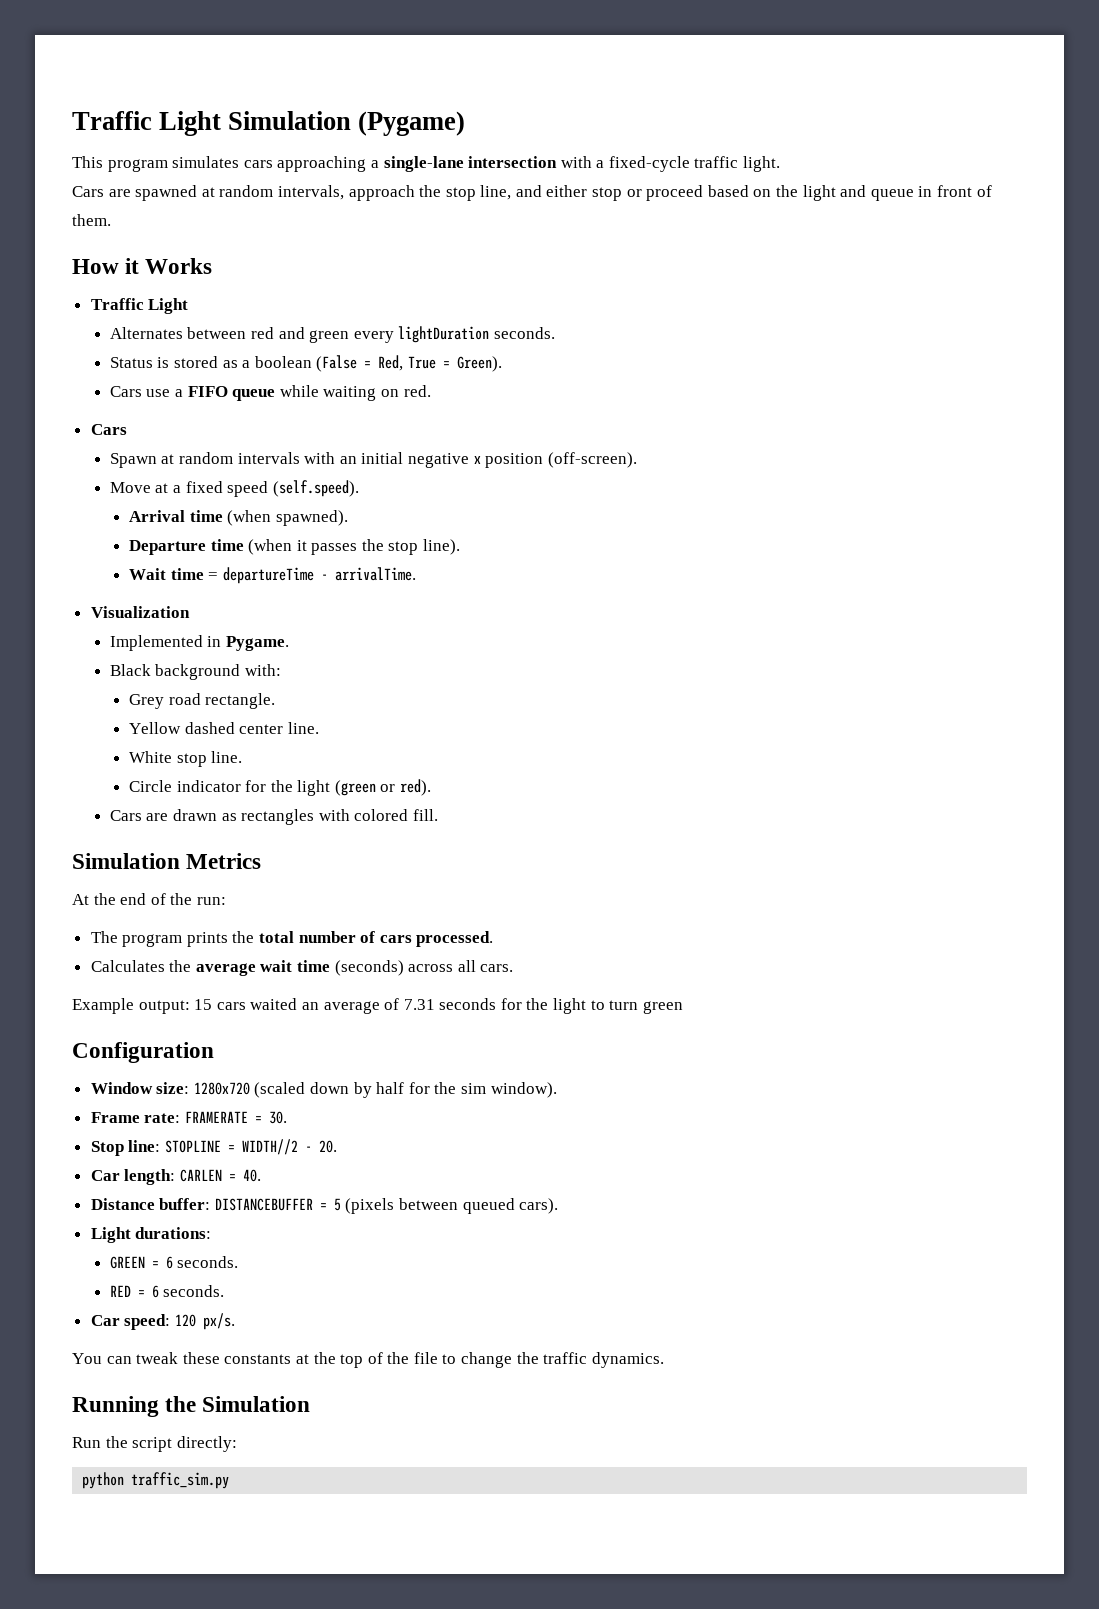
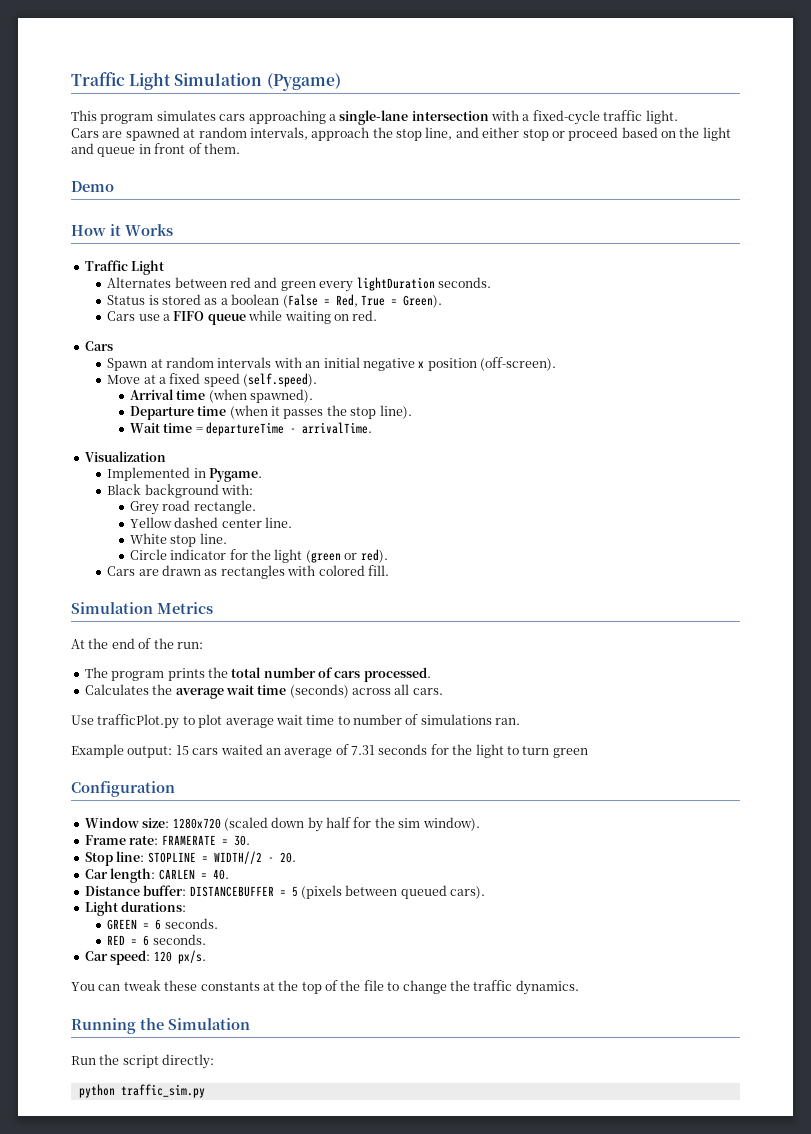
+ Demo
+ Use trafficPlot.py to plot average wait time to number of simulations ran.

